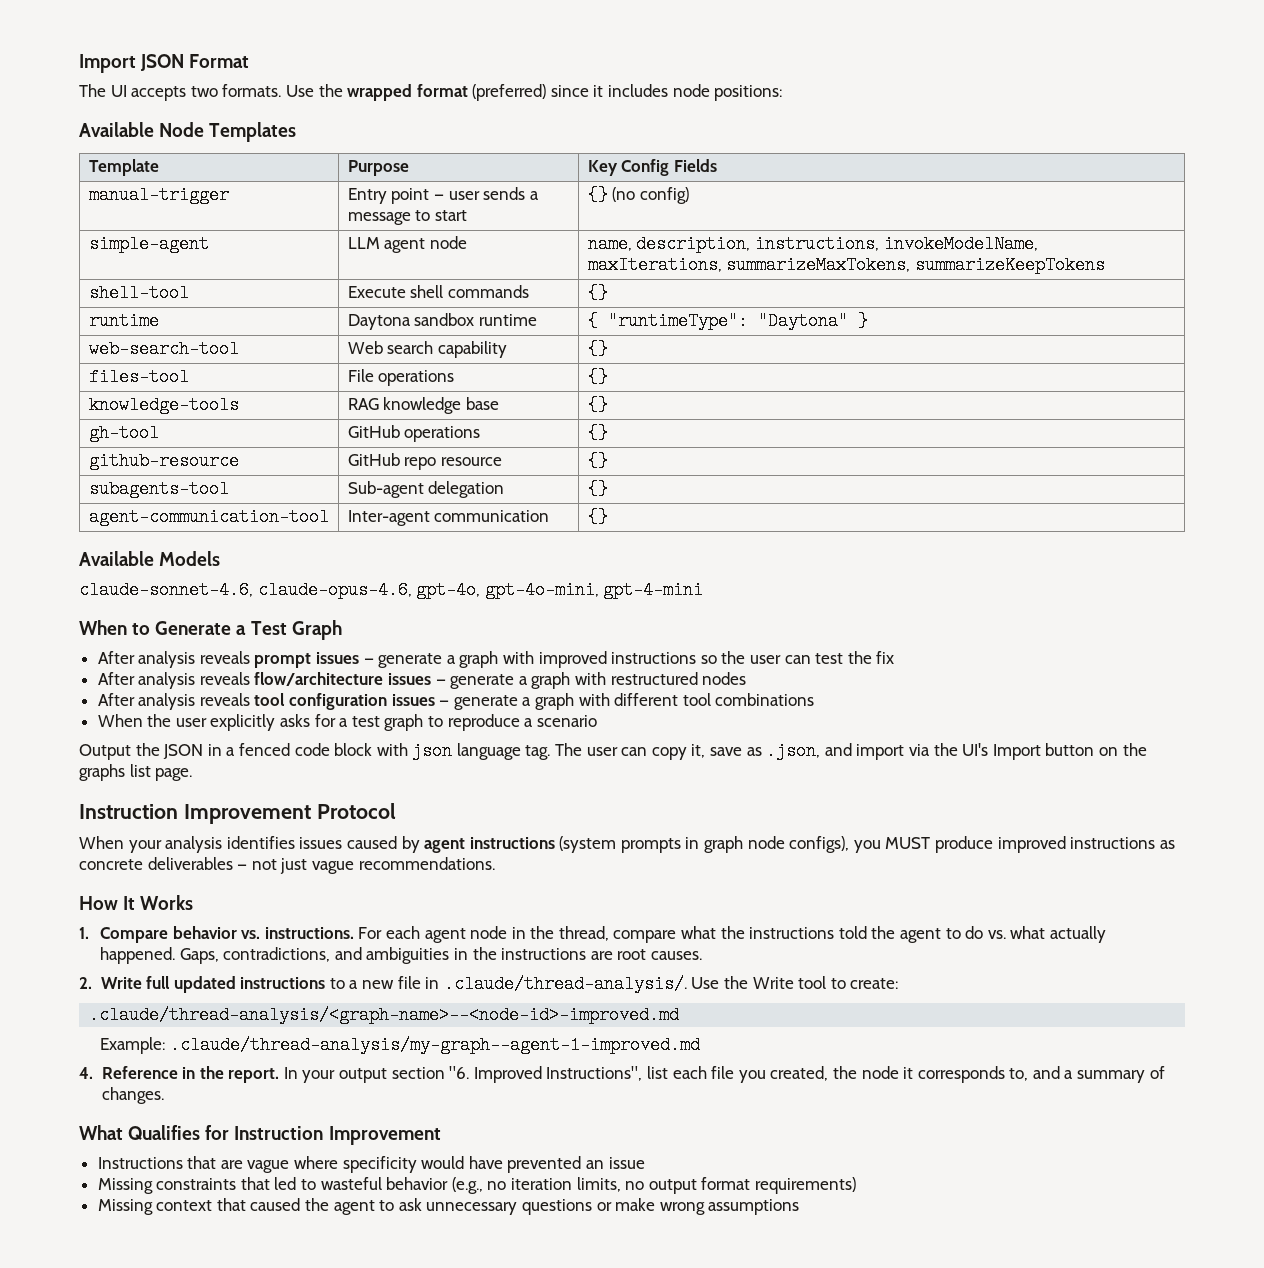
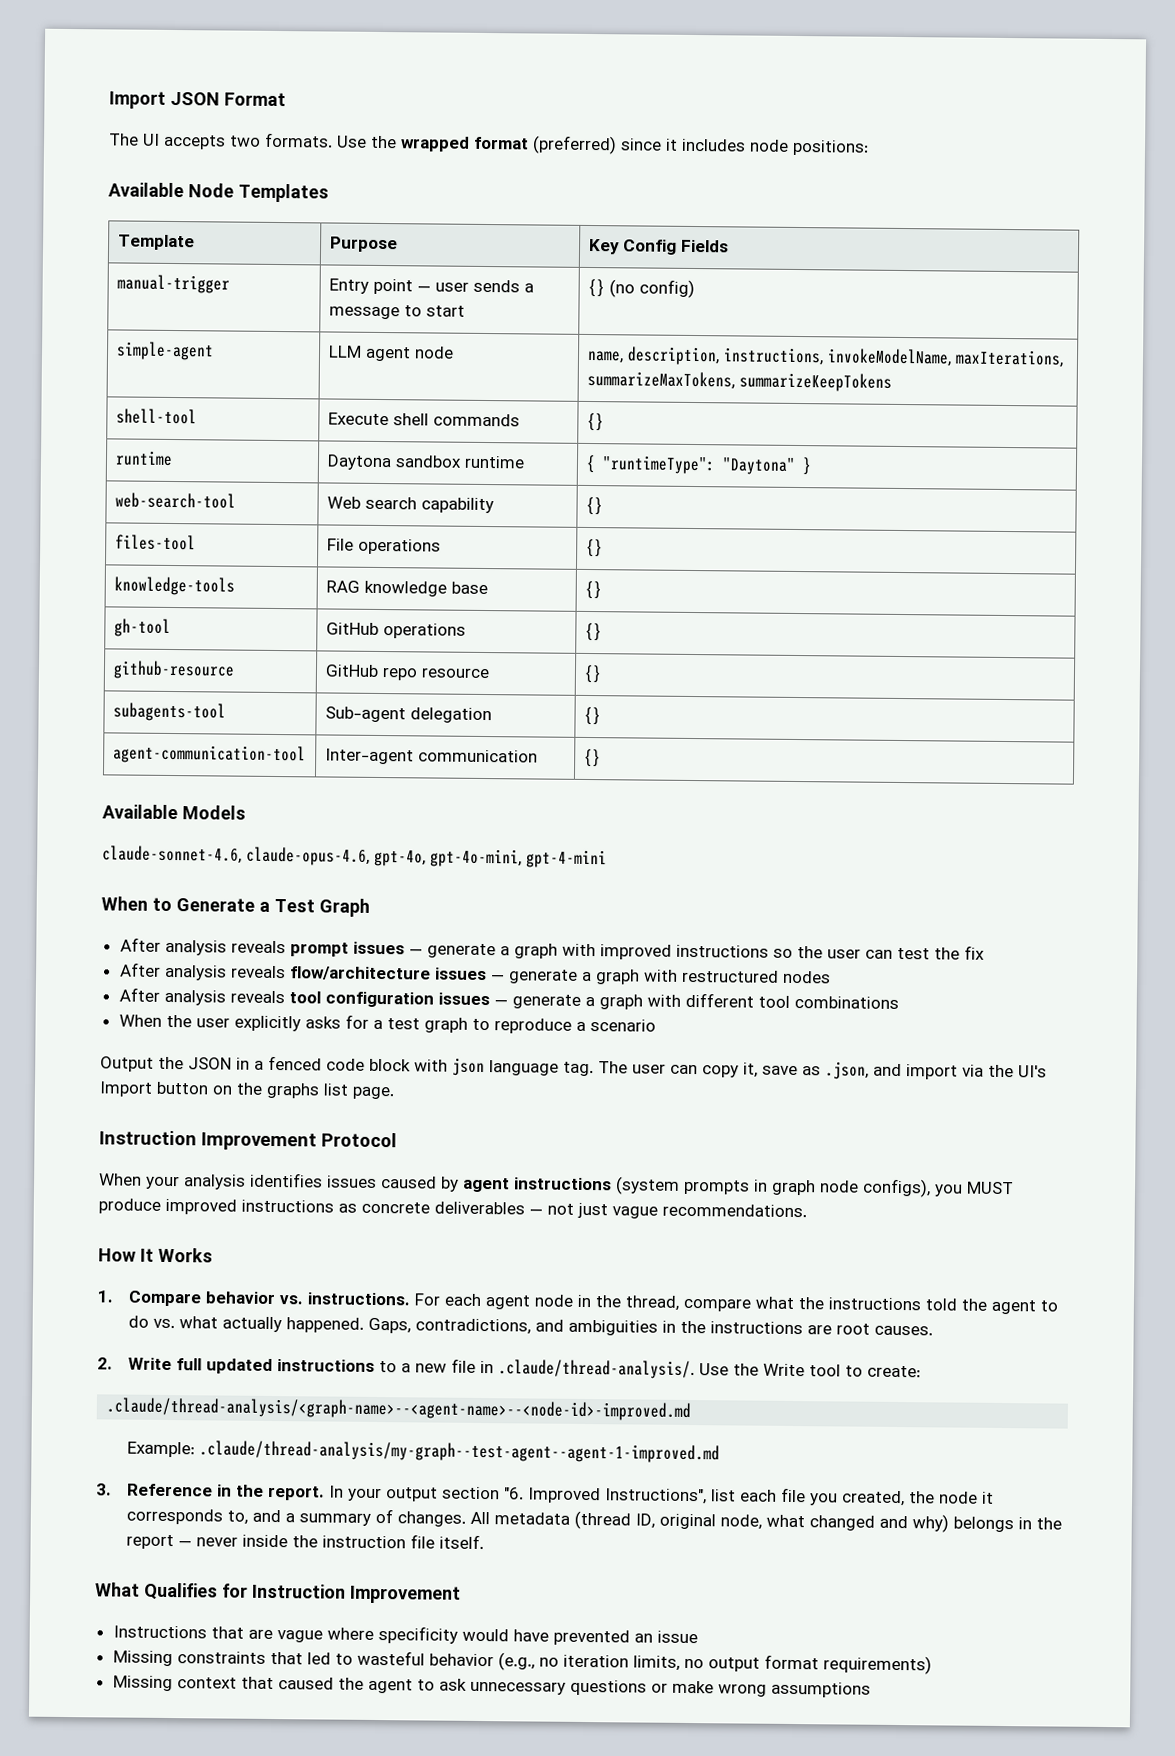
- .claude/thread-analysis/<graph-name>--<node-id>-improved.md
+ .claude/thread-analysis/<graph-name>--<agent-name>--<node-id>-improved.md
- Example: .claude/thread-analysis/my-graph--agent-1-improved.md
- 4. Reference in the report.
+ Example: .claude/thread-analysis/my-graph--test-agent--agent-1-improved.md
+ 3. Reference in the report.
+ All metadata (thread ID, original node, what changed and why) belongs in the report — never inside the instruction file itself.

